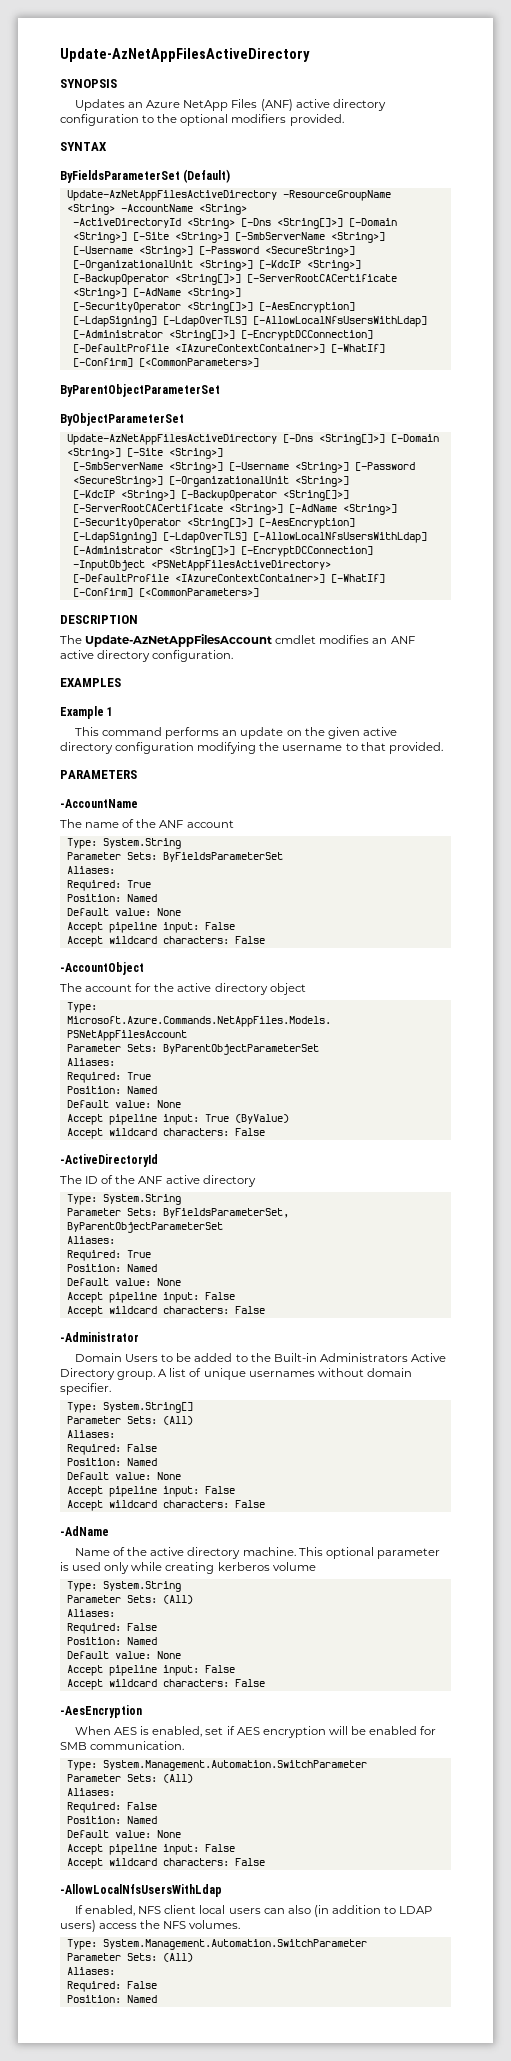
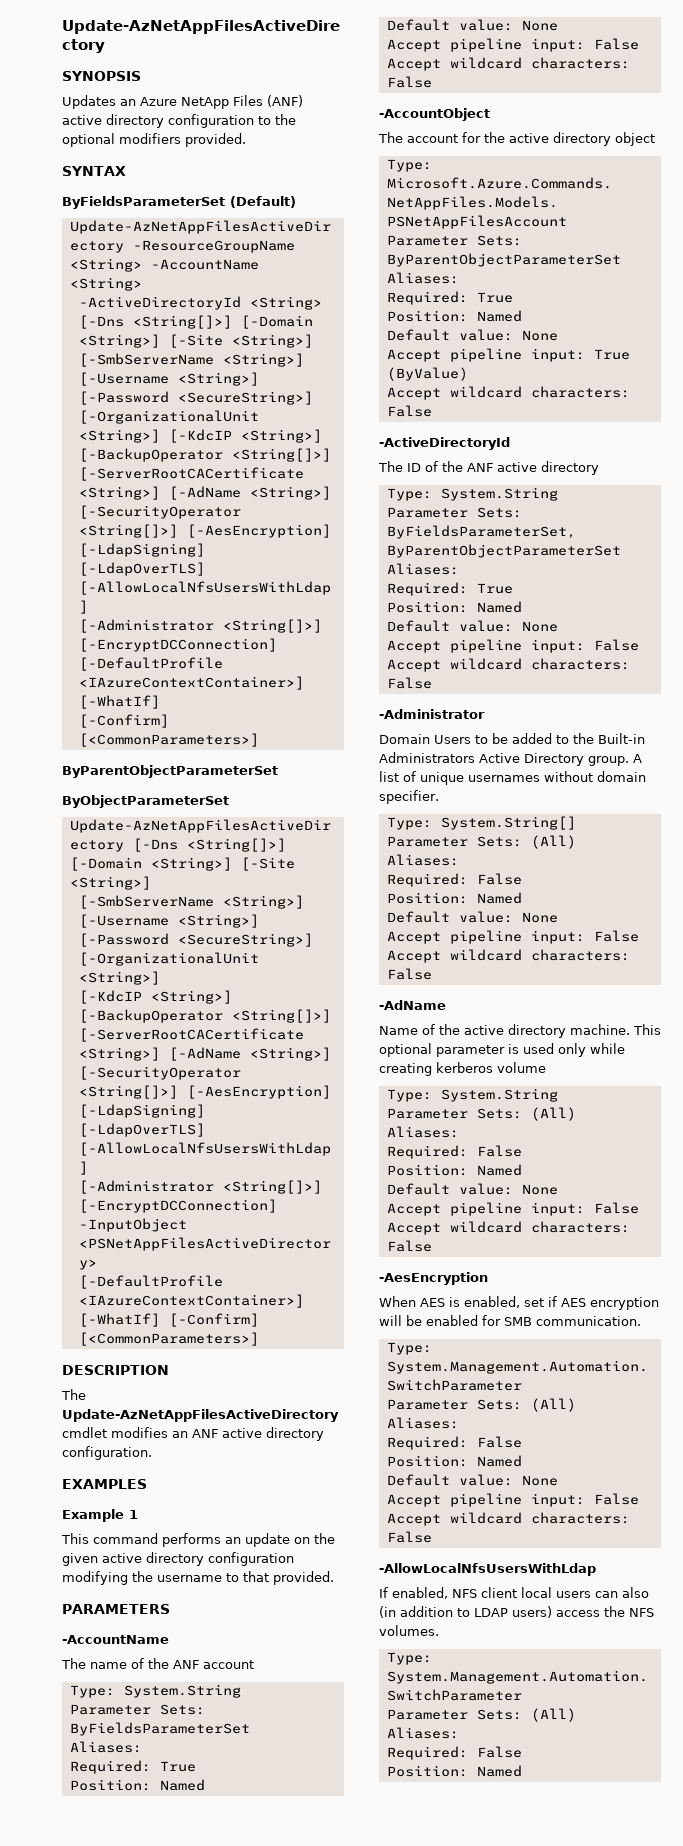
- The Update-AzNetAppFilesAccount cmdlet modifies an ANF active directory configuration.
+ The Update-AzNetAppFilesActiveDirectory cmdlet modifies an ANF active directory configuration.

